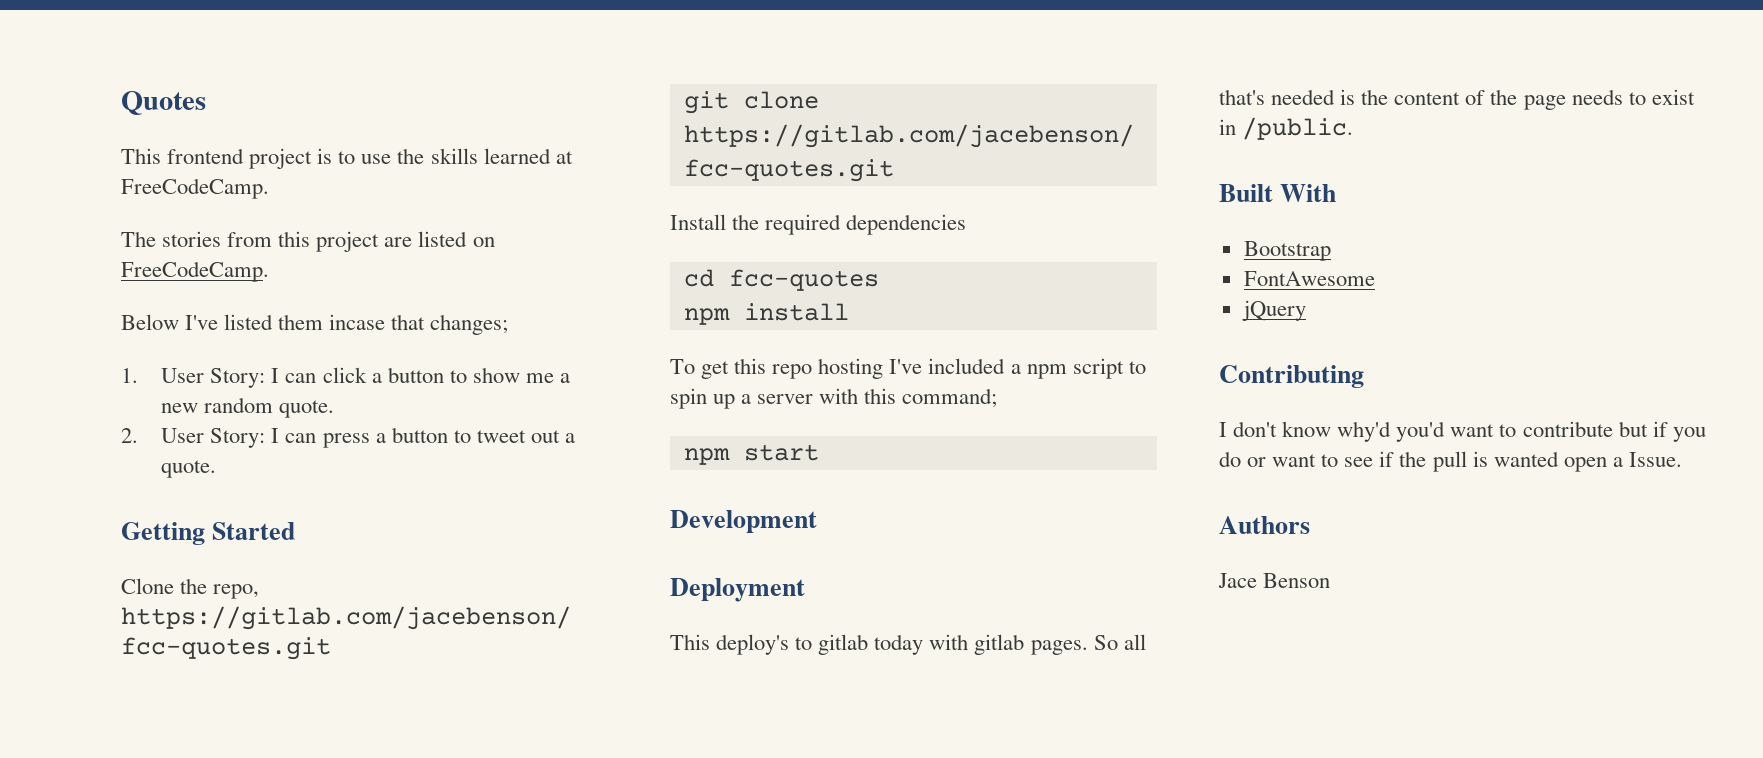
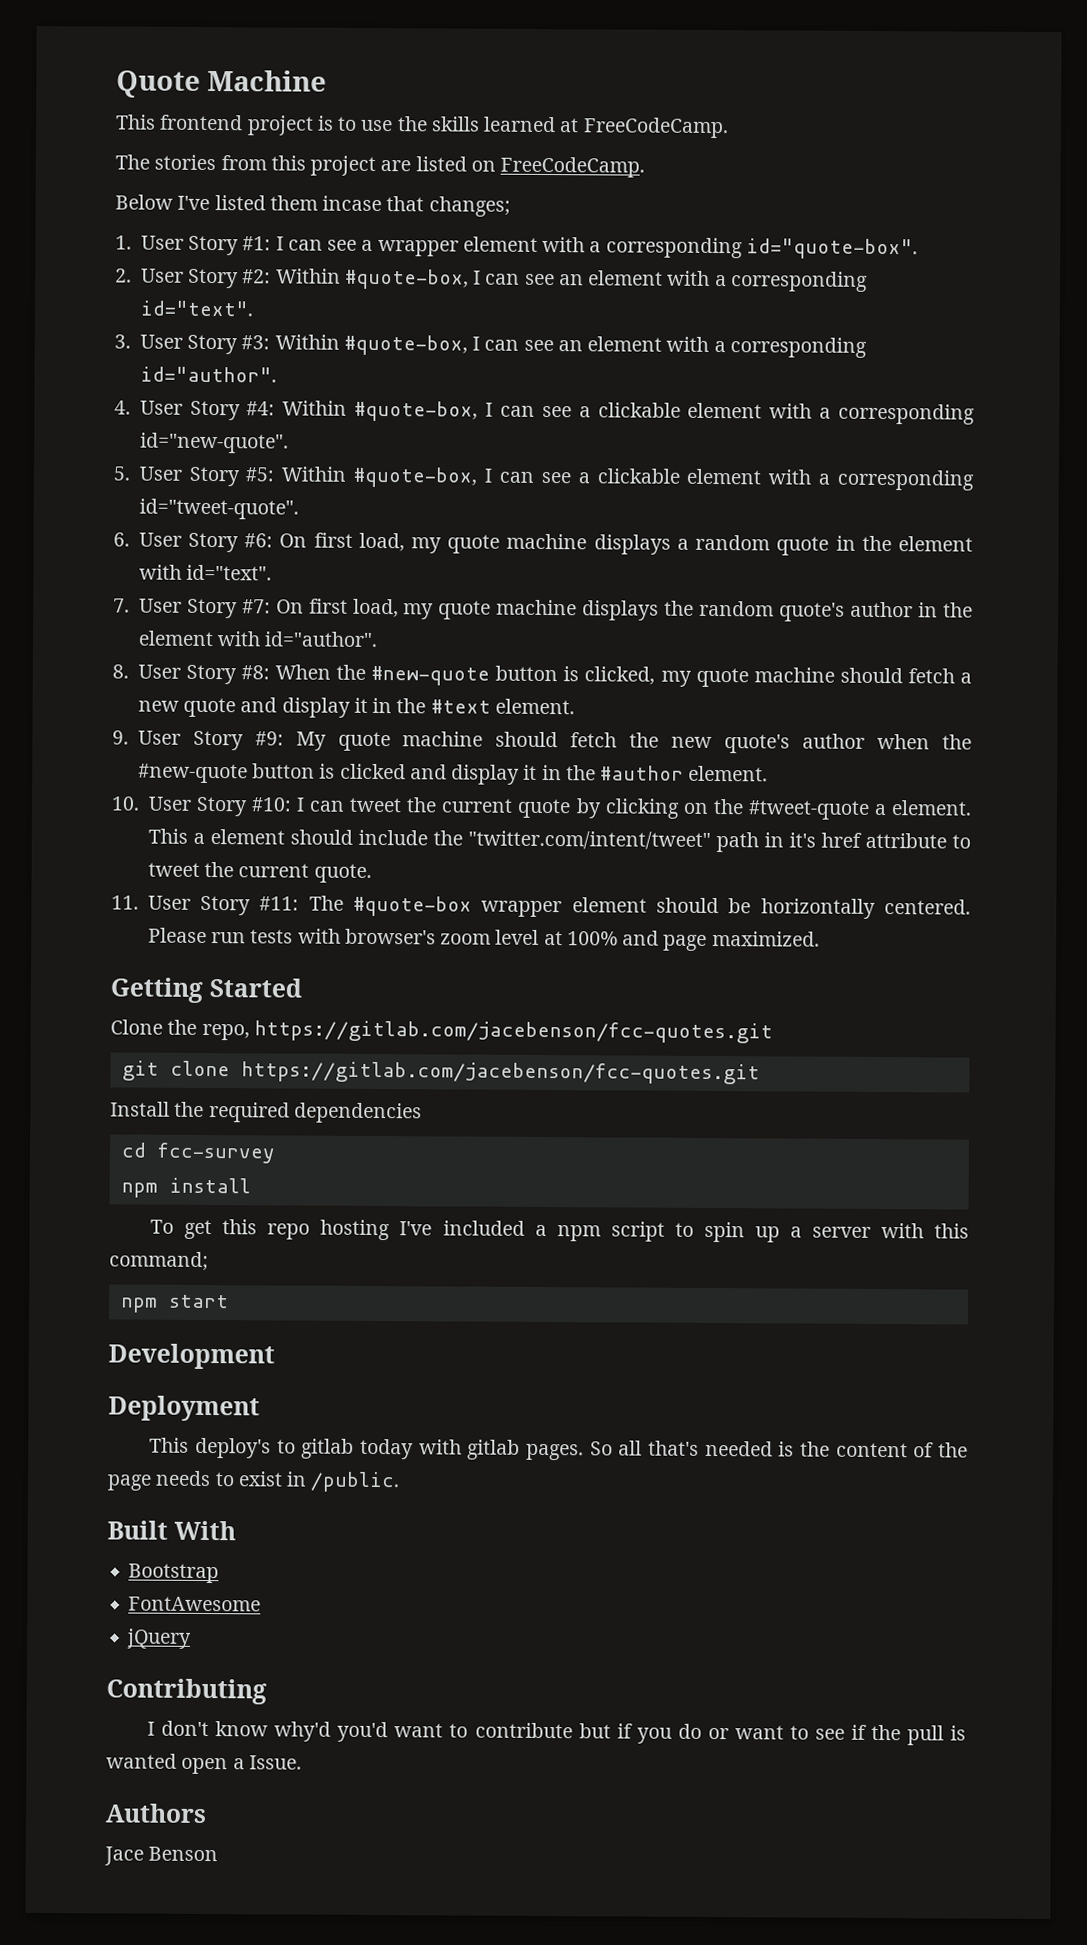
- Quotes
+ Quote Machine
- 1. User Story: I can click a button to show me a new random quote.
- 2. User Story: I can press a button to tweet out a quote.
+ 1. User Story #1: I can see a wrapper element with a corresponding id="quote-box".
+ 2. User Story #2: Within #quote-box, I can see an element with a corresponding id="text".
+ 3. User Story #3: Within #quote-box, I can see an element with a corresponding id="author".
+ 4. User Story #4: Within #quote-box, I can see a clickable element with a corresponding id="new-quote".
+ 5. User Story #5: Within #quote-box, I can see a clickable element with a corresponding id="tweet-quote".
+ 6. User Story #6: On first load, my quote machine displays a random quote in the element with id="text".
+ 7. User Story #7: On first load, my quote machine displays the random quote's author in the element with id="author".
+ 8. User Story #8: When the #new-quote button is clicked, my quote machine should fetch a new quote and display it in the #text element.
+ 9. User Story #9: My quote machine should fetch the new quote's author when the #new-quote button is clicked and display it in the #author element.
+ 10. User Story #10: I can tweet the current quote by clicking on the #tweet-quote a element. This a element should include the "twitter.com/intent/tweet" path in it's href attribute to tweet the current quote.
+ 11. User Story #11: The #quote-box wrapper element should be horizontally centered. Please run tests with browser's zoom level at 100% and page maximized.
- cd fcc-quotes
+ cd fcc-survey

